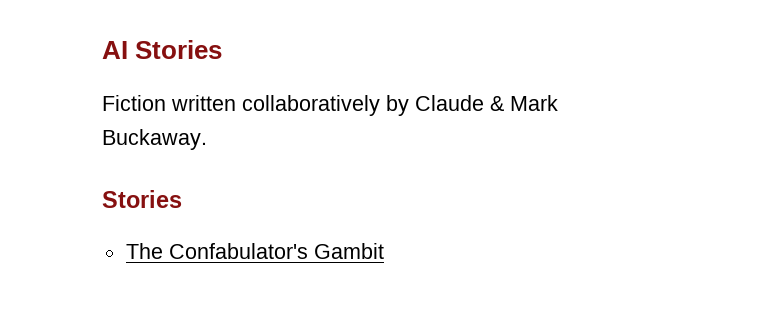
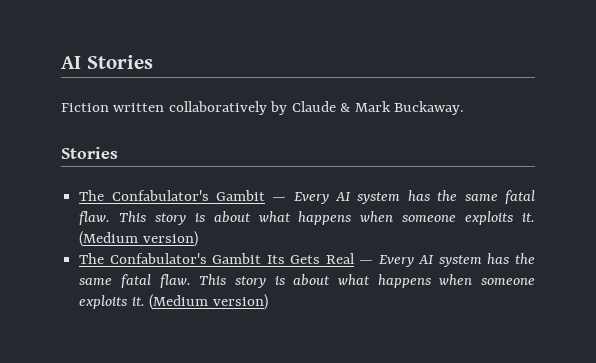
- The Confabulator's Gambit
+ The Confabulator's Gambit — Every AI system has the same fatal flaw. This story is about what happens when someone exploits it. (Medium version)
+ The Confabulator's Gambit Its Gets Real — Every AI system has the same fatal flaw. This story is about what happens when someone exploits it. (Medium version)

